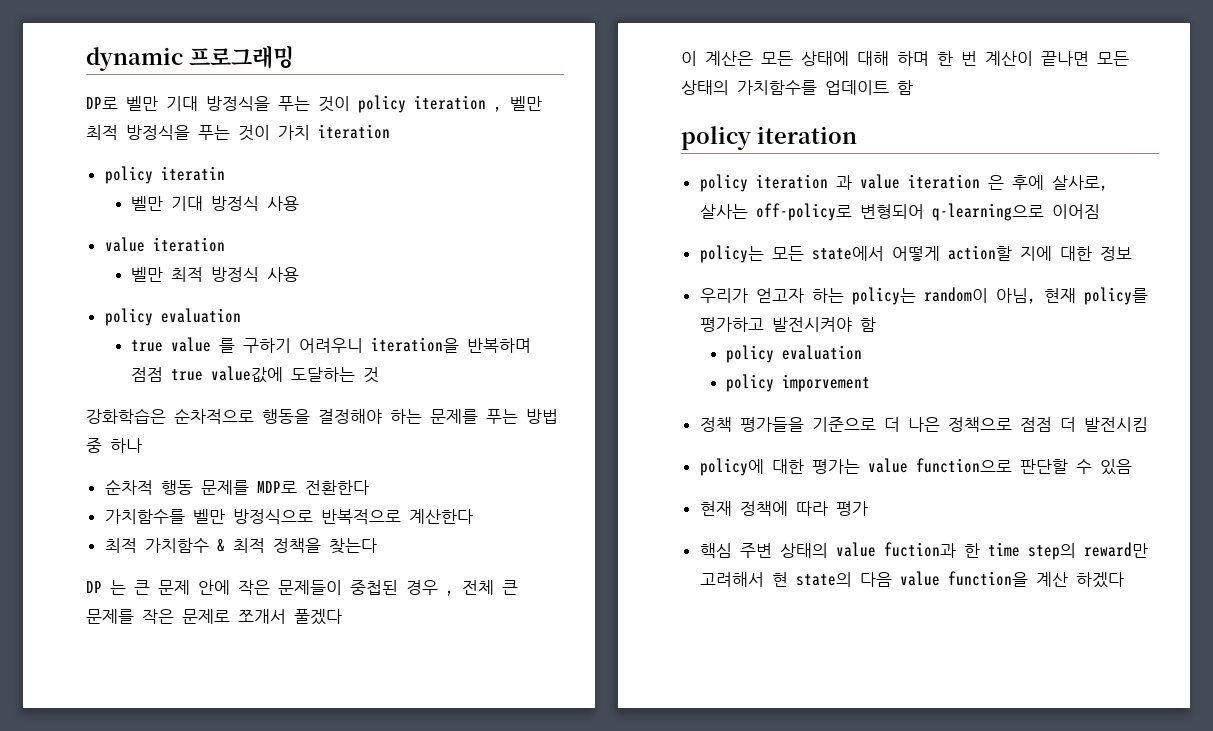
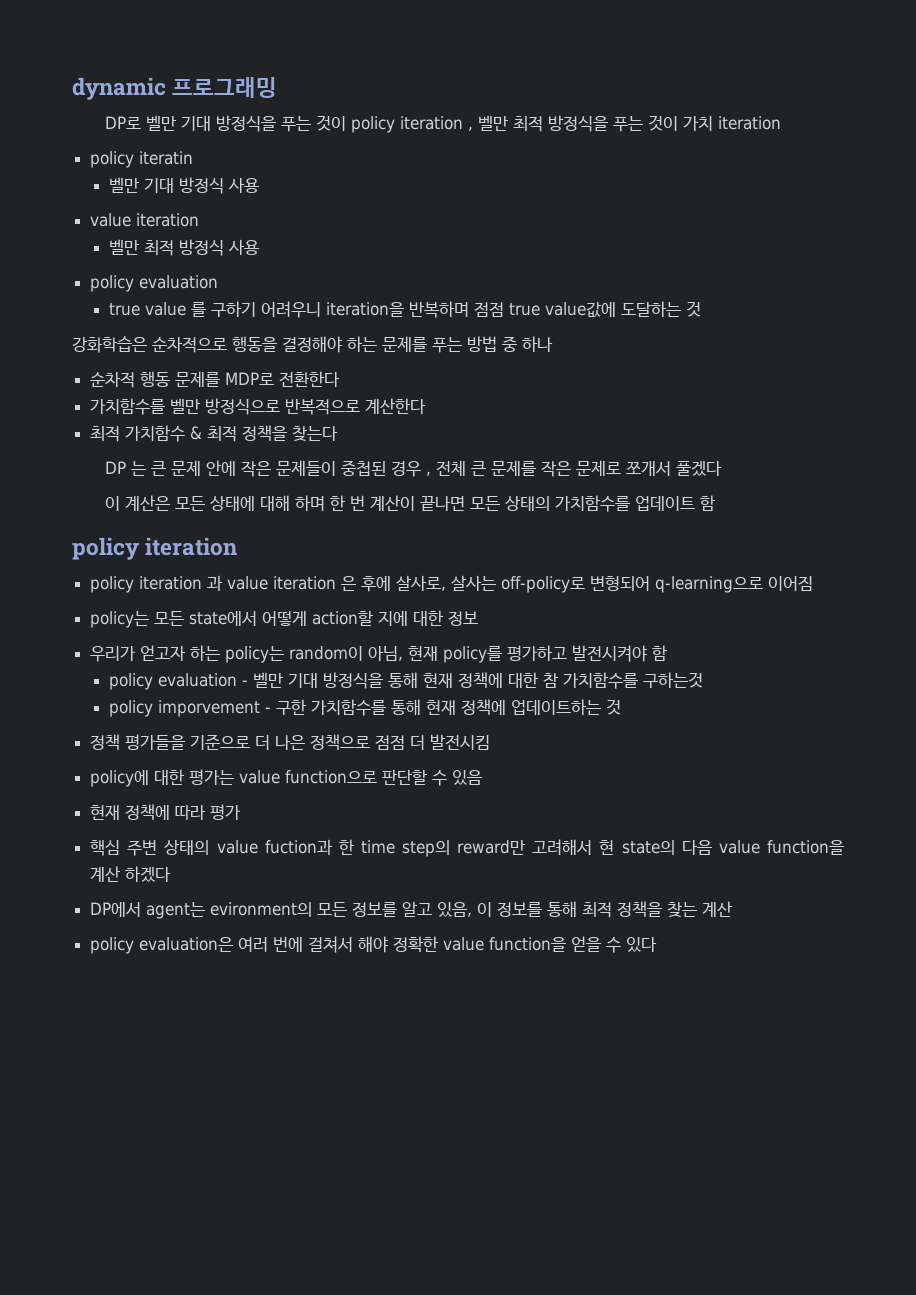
  우리가 얻고자 하는 policy는 random이 아님, 현재 policy를 평가하고 발전시켜야 함
- policy evaluation
- policy imporvement
+ policy evaluation - 벨만 기대 방정식을 통해 현재 정책에 대한 참 가치함수를 구하는것
+ policy imporvement - 구한 가치함수를 통해 현재 정책에 업데이트하는 것
+ DP에서 agent는 evironment의 모든 정보를 알고 있음, 이 정보를 통해 최적 정책을 찾는 계산
+ policy evaluation은 여러 번에 걸쳐서 해야 정확한 value function을 얻을 수 있다

